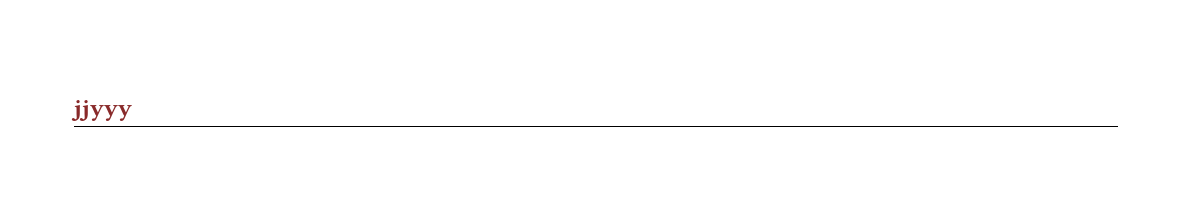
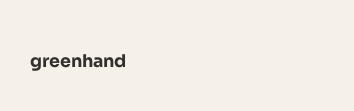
- jjyyy
+ greenhand

